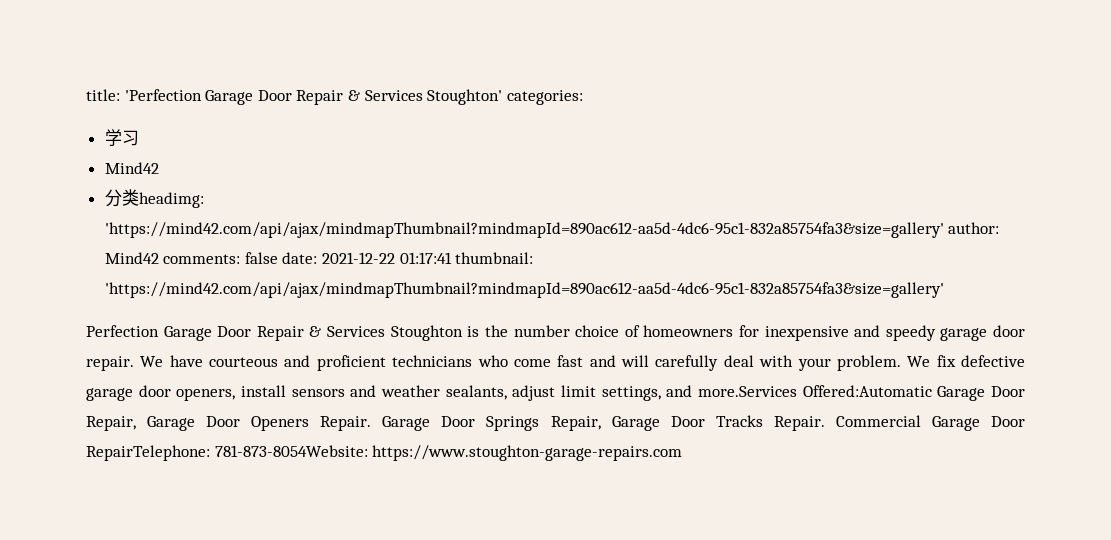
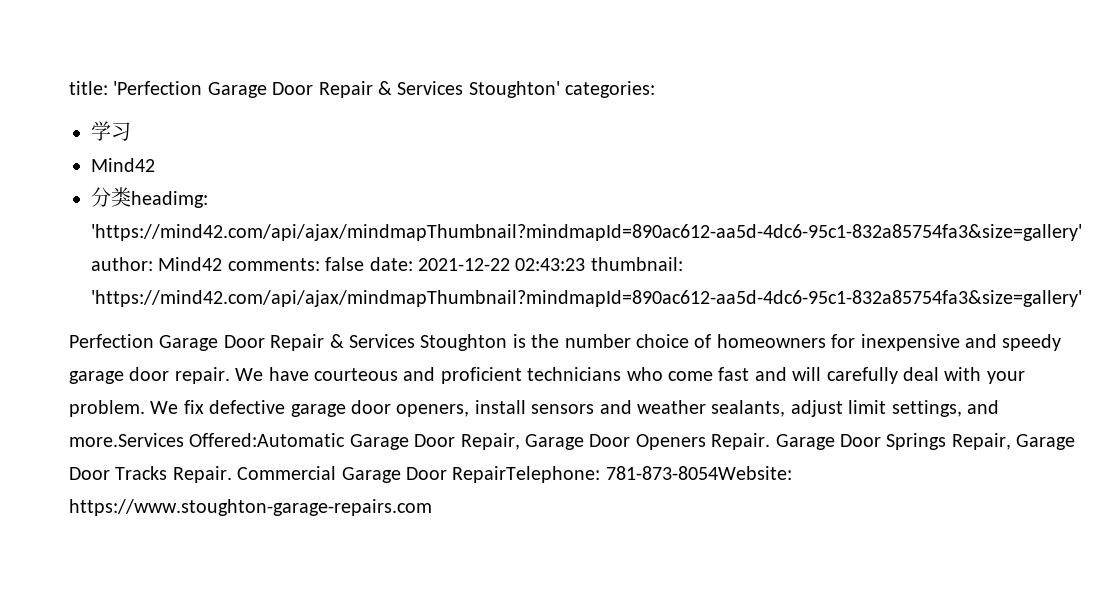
- 分类headimg: 'https://mind42.com/api/ajax/mindmapThumbnail?mindmapId=890ac612-aa5d-4dc6-95c1-832a85754fa3&size=gallery' author: Mind42 comments: false date: 2021-12-22 01:17:41 thumbnail: 'https://mind42.com/api/ajax/mindmapThumbnail?mindmapId=890ac612-aa5d-4dc6-95c1-832a85754fa3&size=gallery'
+ 分类headimg: 'https://mind42.com/api/ajax/mindmapThumbnail?mindmapId=890ac612-aa5d-4dc6-95c1-832a85754fa3&size=gallery' author: Mind42 comments: false date: 2021-12-22 02:43:23 thumbnail: 'https://mind42.com/api/ajax/mindmapThumbnail?mindmapId=890ac612-aa5d-4dc6-95c1-832a85754fa3&size=gallery'

